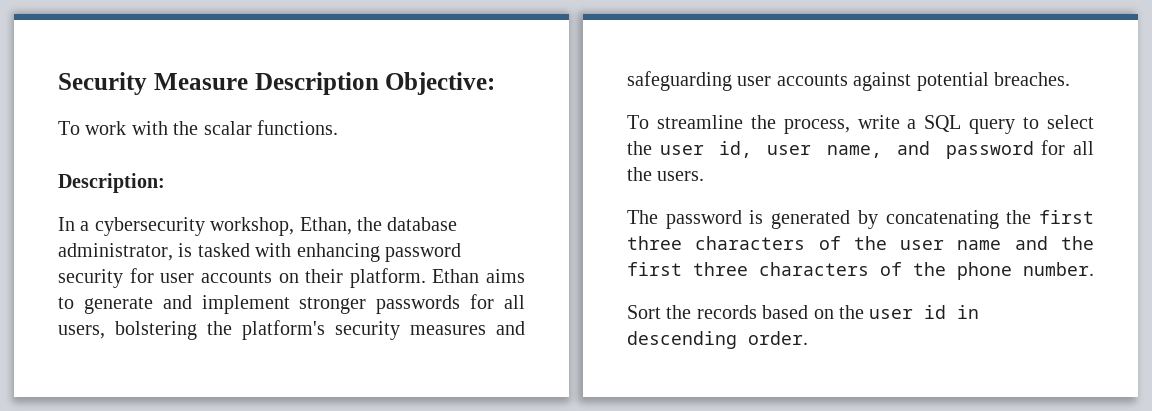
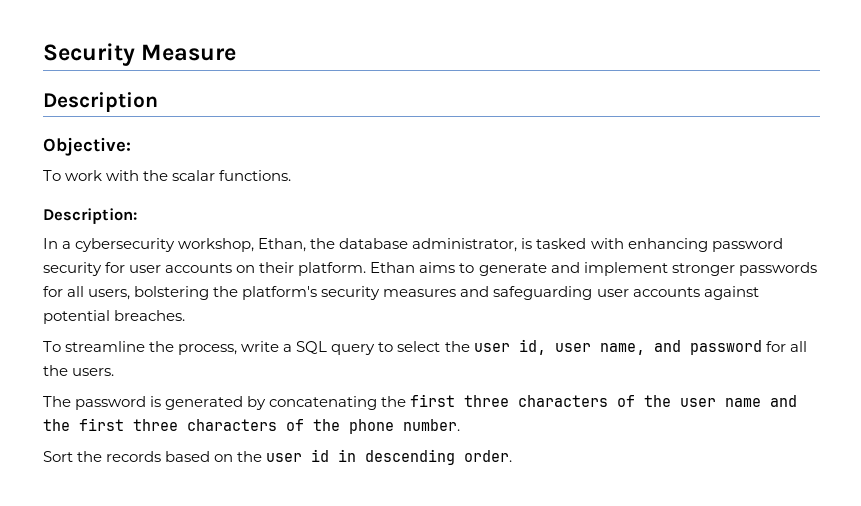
- Security Measure Description Objective:
+ Security Measure
+ Description
+ Objective:

